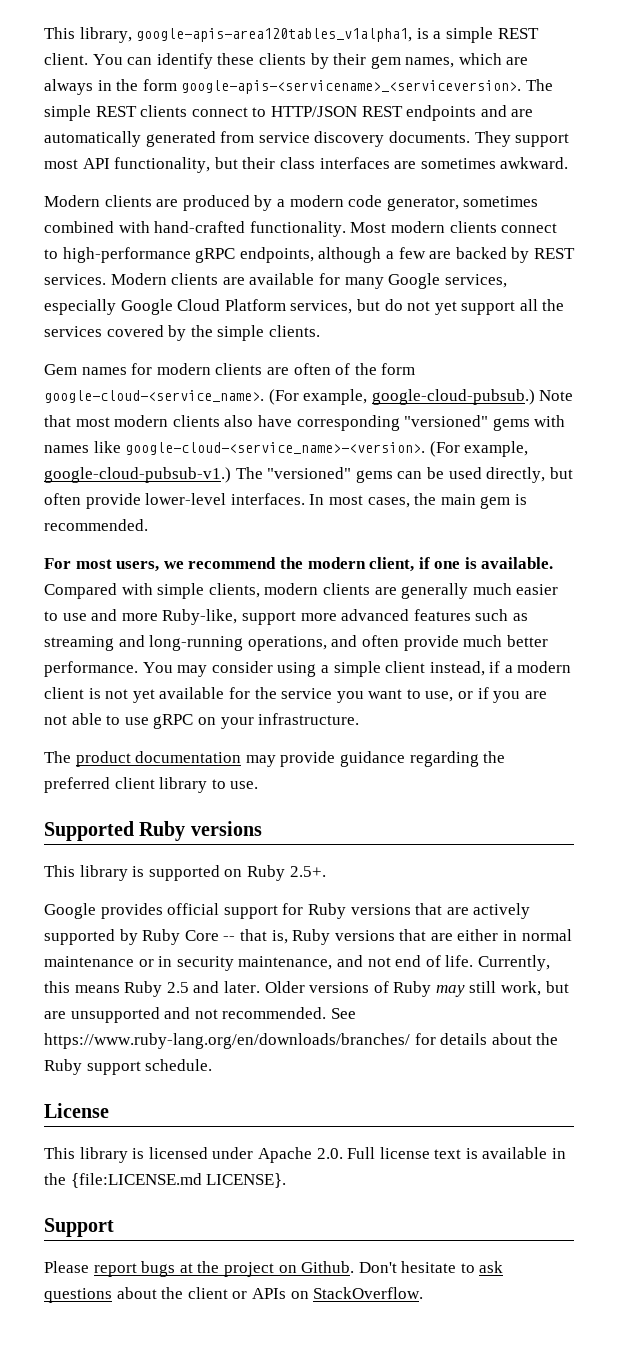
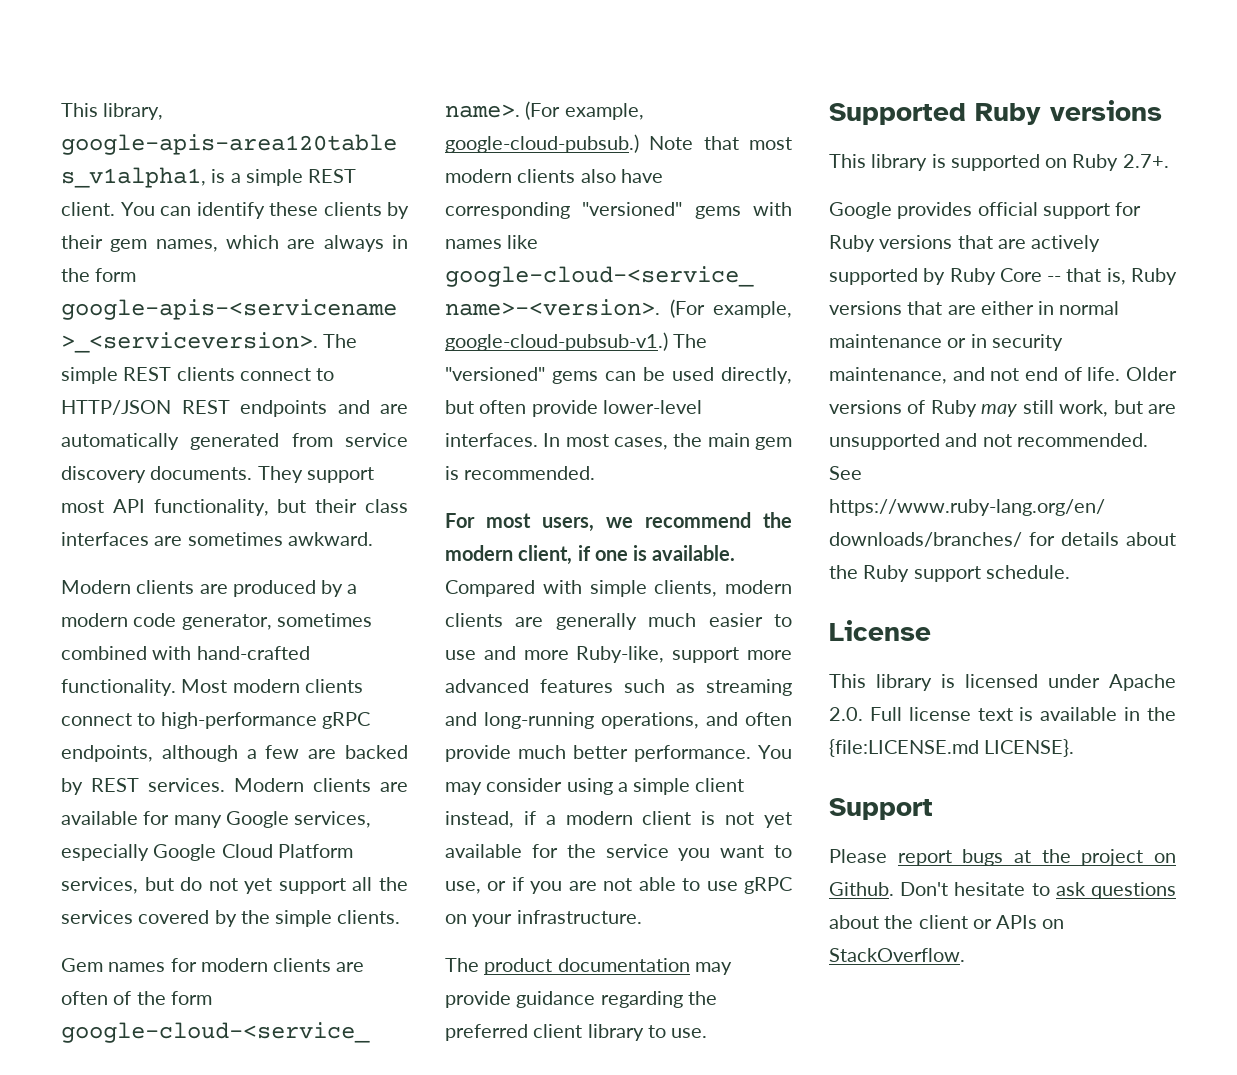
- This library is supported on Ruby 2.5+.
+ This library is supported on Ruby 2.7+.
- Currently, this means Ruby 2.5 and later.

